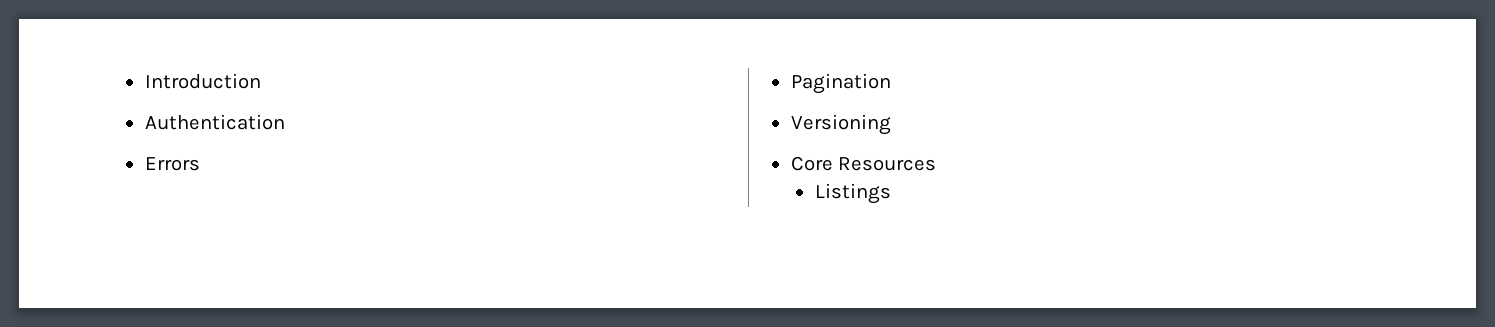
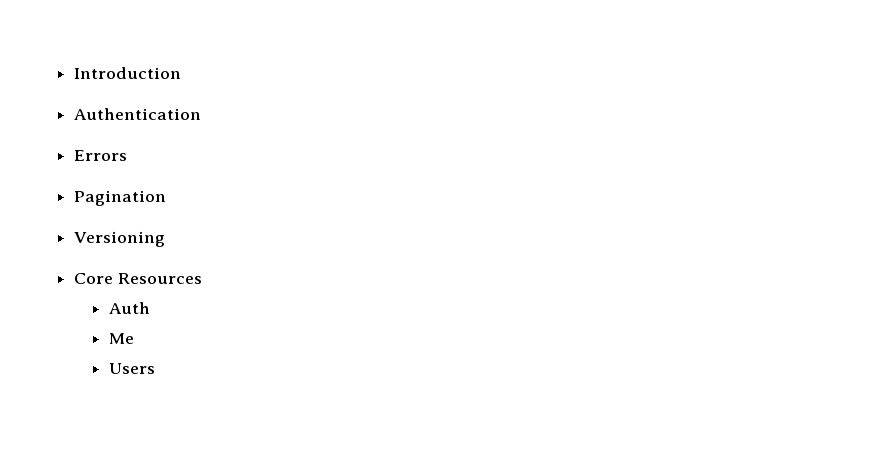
- Listings
+ Auth
+ Me
+ Users

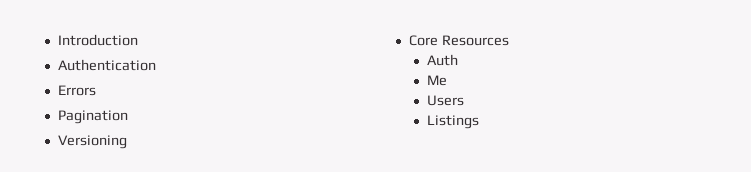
+ Listings

